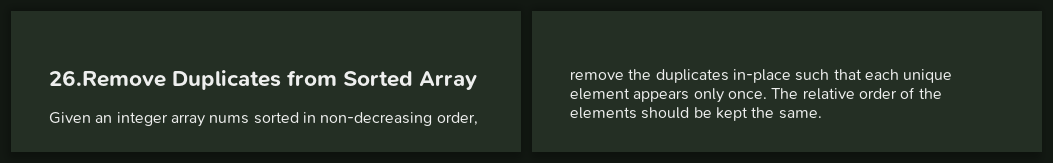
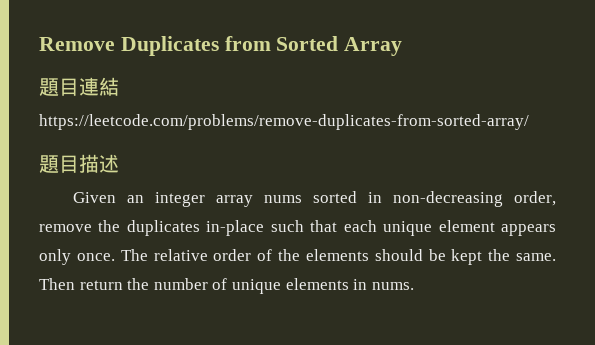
- 26.Remove Duplicates from Sorted Array
+ Remove Duplicates from Sorted Array
+ 題目連結
+ https://leetcode.com/problems/remove-duplicates-from-sorted-array/
+ 題目描述
+ Then return the number of unique elements in nums.

